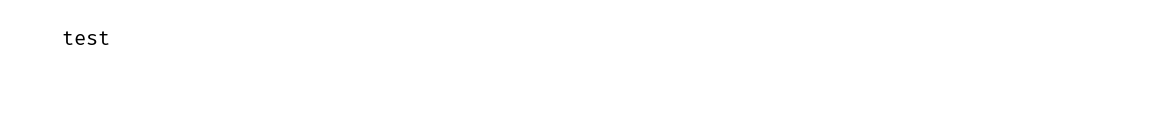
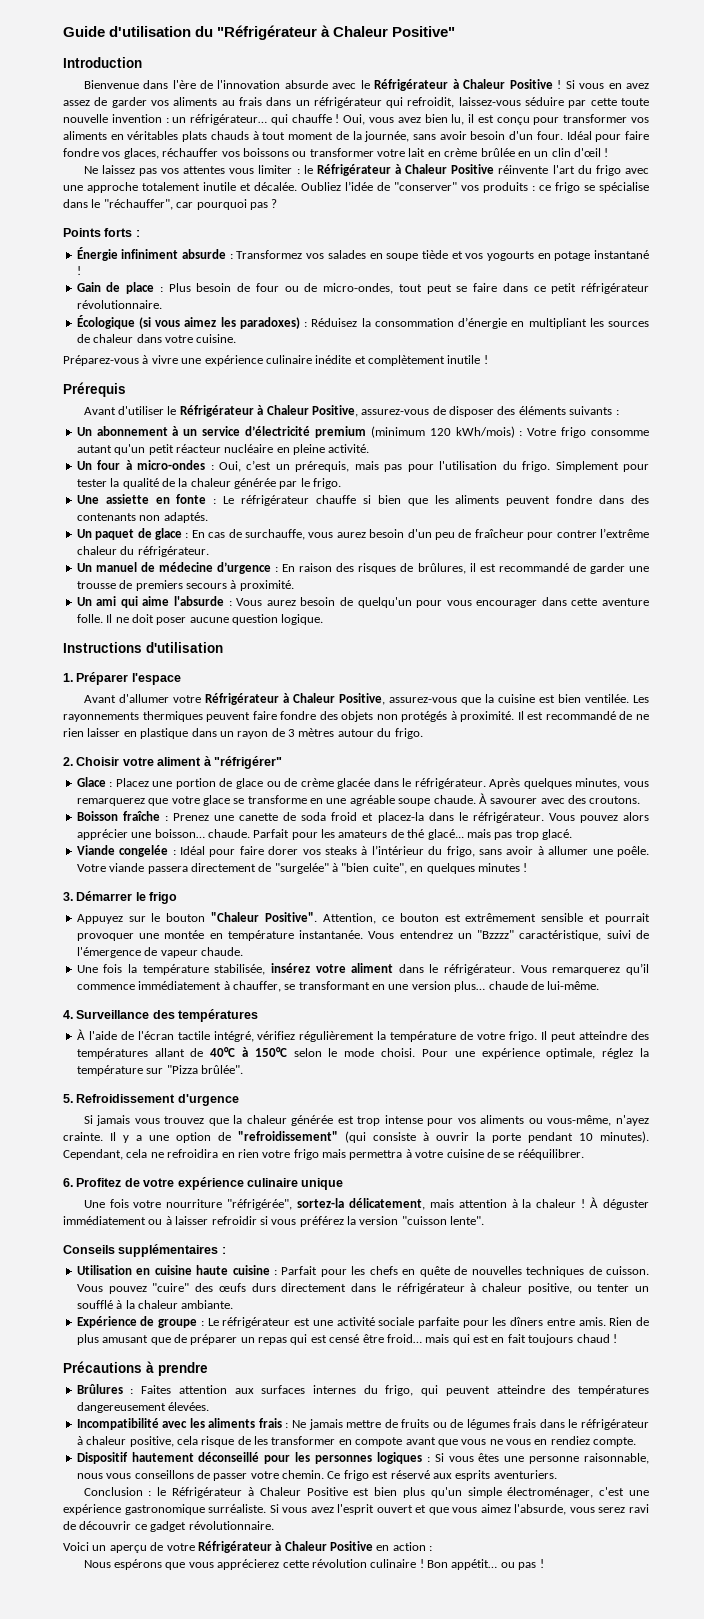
- test
+ Guide d'utilisation du "Réfrigérateur à Chaleur Positive"
+ Introduction
+ Bienvenue dans l'ère de l'innovation absurde avec le Réfrigérateur à Chaleur Positive ! Si vous en avez assez de garder vos aliments au frais dans un réfrigérateur qui refroidit, laissez-vous séduire par cette toute nouvelle invention : un réfrigérateur… qui chauffe ! Oui, vous avez bien lu, il est conçu pour transformer vos aliments en véritables plats chauds à tout moment de la journée, sans avoir besoin d'un four. Idéal pour faire fondre vos glaces, réchauffer vos boissons ou transformer votre lait en crème brûlée en un clin d'œil !
+ Ne laissez pas vos attentes vous limiter : le Réfrigérateur à Chaleur Positive réinvente l'art du frigo avec une approche totalement inutile et décalée. Oubliez l’idée de "conserver" vos produits : ce frigo se spécialise dans le "réchauffer", car pourquoi pas ?
+ Points forts :
+ Énergie infiniment absurde : Transformez vos salades en soupe tiède et vos yogourts en potage instantané !
+ Gain de place : Plus besoin de four ou de micro-ondes, tout peut se faire dans ce petit réfrigérateur révolutionnaire.
+ Écologique (si vous aimez les paradoxes) : Réduisez la consommation d’énergie en multipliant les sources de chaleur dans votre cuisine.
+ Préparez-vous à vivre une expérience culinaire inédite et complètement inutile !
+ Prérequis
+ Avant d'utiliser le Réfrigérateur à Chaleur Positive, assurez-vous de disposer des éléments suivants :
+ Un abonnement à un service d’électricité premium (minimum 120 kWh/mois) : Votre frigo consomme autant qu'un petit réacteur nucléaire en pleine activité.
+ Un four à micro-ondes : Oui, c’est un prérequis, mais pas pour l'utilisation du frigo. Simplement pour tester la qualité de la chaleur générée par le frigo.
+ Une assiette en fonte : Le réfrigérateur chauffe si bien que les aliments peuvent fondre dans des contenants non adaptés.
+ Un paquet de glace : En cas de surchauffe, vous aurez besoin d'un peu de fraîcheur pour contrer l’extrême chaleur du réfrigérateur.
+ Un manuel de médecine d’urgence : En raison des risques de brûlures, il est recommandé de garder une trousse de premiers secours à proximité.
+ Un ami qui aime l'absurde : Vous aurez besoin de quelqu'un pour vous encourager dans cette aventure folle. Il ne doit poser aucune question logique.
+ Instructions d'utilisation
+ 1. Préparer l'espace
+ Avant d'allumer votre Réfrigérateur à Chaleur Positive, assurez-vous que la cuisine est bien ventilée. Les rayonnements thermiques peuvent faire fondre des objets non protégés à proximité. Il est recommandé de ne rien laisser en plastique dans un rayon de 3 mètres autour du frigo.
+ 2. Choisir votre aliment à "réfrigérer"
+ Glace : Placez une portion de glace ou de crème glacée dans le réfrigérateur. Après quelques minutes, vous remarquerez que votre glace se transforme en une agréable soupe chaude. À savourer avec des croutons.
+ Boisson fraîche : Prenez une canette de soda froid et placez-la dans le réfrigérateur. Vous pouvez alors apprécier une boisson… chaude. Parfait pour les amateurs de thé glacé... mais pas trop glacé.
+ Viande congelée : Idéal pour faire dorer vos steaks à l’intérieur du frigo, sans avoir à allumer une poêle. Votre viande passera directement de "surgelée" à "bien cuite", en quelques minutes !
+ 3. Démarrer le frigo
+ Appuyez sur le bouton "Chaleur Positive". Attention, ce bouton est extrêmement sensible et pourrait provoquer une montée en température instantanée. Vous entendrez un "Bzzzz" caractéristique, suivi de l'émergence de vapeur chaude.
+ Une fois la température stabilisée, insérez votre aliment dans le réfrigérateur. Vous remarquerez qu’il commence immédiatement à chauffer, se transformant en une version plus… chaude de lui-même.
+ 4. Surveillance des températures
+ À l'aide de l'écran tactile intégré, vérifiez régulièrement la température de votre frigo. Il peut atteindre des températures allant de 40°C à 150°C selon le mode choisi. Pour une expérience optimale, réglez la température sur "Pizza brûlée".
+ 5. Refroidissement d'urgence
+ Si jamais vous trouvez que la chaleur générée est trop intense pour vos aliments ou vous-même, n'ayez crainte. Il y a une option de "refroidissement" (qui consiste à ouvrir la porte pendant 10 minutes). Cependant, cela ne refroidira en rien votre frigo mais permettra à votre cuisine de se rééquilibrer.
+ 6. Profitez de votre expérience culinaire unique
+ Une fois votre nourriture "réfrigérée", sortez-la délicatement, mais attention à la chaleur ! À déguster immédiatement ou à laisser refroidir si vous préférez la version "cuisson lente".
+ Conseils supplémentaires :
+ Utilisation en cuisine haute cuisine : Parfait pour les chefs en quête de nouvelles techniques de cuisson. Vous pouvez "cuire" des œufs durs directement dans le réfrigérateur à chaleur positive, ou tenter un soufflé à la chaleur ambiante.
+ Expérience de groupe : Le réfrigérateur est une activité sociale parfaite pour les dîners entre amis. Rien de plus amusant que de préparer un repas qui est censé être froid… mais qui est en fait toujours chaud !
+ Précautions à prendre
+ Brûlures : Faites attention aux surfaces internes du frigo, qui peuvent atteindre des températures dangereusement élevées.
+ Incompatibilité avec les aliments frais : Ne jamais mettre de fruits ou de légumes frais dans le réfrigérateur à chaleur positive, cela risque de les transformer en compote avant que vous ne vous en rendiez compte.
+ Dispositif hautement déconseillé pour les personnes logiques : Si vous êtes une personne raisonnable, nous vous conseillons de passer votre chemin. Ce frigo est réservé aux esprits aventuriers.
+ Conclusion : le Réfrigérateur à Chaleur Positive est bien plus qu'un simple électroménager, c'est une expérience gastronomique surréaliste. Si vous avez l'esprit ouvert et que vous aimez l'absurde, vous serez ravi de découvrir ce gadget révolutionnaire.
+ Voici un aperçu de votre Réfrigérateur à Chaleur Positive en action :
+ Nous espérons que vous apprécierez cette révolution culinaire ! Bon appétit… ou pas !

